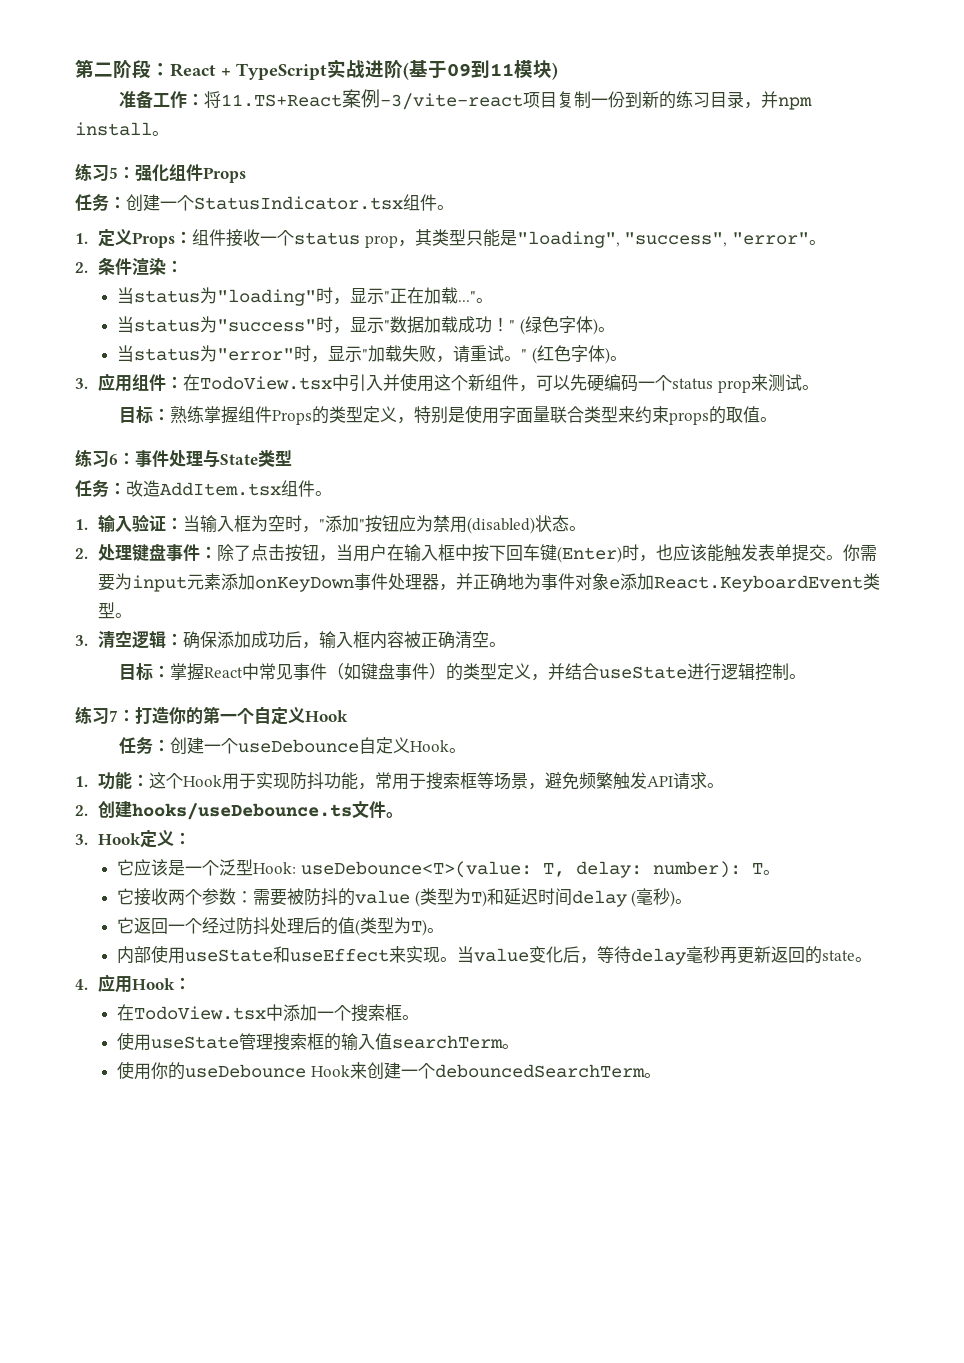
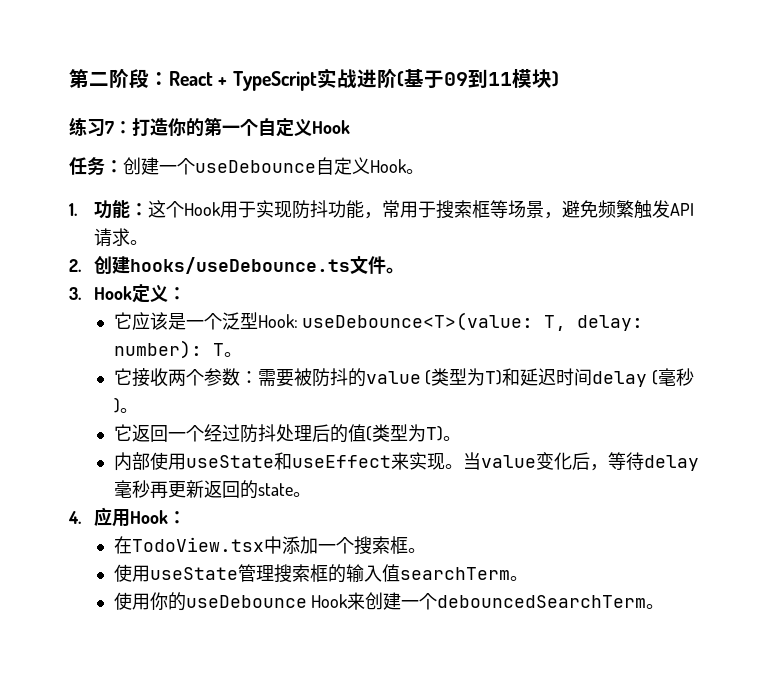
- 准备工作：将11.TS+React案例-3/vite-react项目复制一份到新的练习目录，并npm install。
- 练习5：强化组件Props
- 任务：创建一个StatusIndicator.tsx组件。
- 1.定义Props：组件接收一个status prop，其类型只能是"loading", "success", "error"。
- 2.条件渲染：
- 当status为"loading"时，显示"正在加载..."。
- 当status为"success"时，显示"数据加载成功！" (绿色字体)。
- 当status为"error"时，显示"加载失败，请重试。" (红色字体)。
- 3.应用组件：在TodoView.tsx中引入并使用这个新组件，可以先硬编码一个status prop来测试。
- 目标：熟练掌握组件Props的类型定义，特别是使用字面量联合类型来约束props的取值。
- 练习6：事件处理与State类型
- 任务：改造AddItem.tsx组件。
- 1.输入验证：当输入框为空时，"添加"按钮应为禁用(disabled)状态。
- 2.处理键盘事件：除了点击按钮，当用户在输入框中按下回车键(Enter)时，也应该能触发表单提交。你需要为input元素添加onKeyDown事件处理器，并正确地为事件对象e添加React.KeyboardEvent类型。
- 3.清空逻辑：确保添加成功后，输入框内容被正确清空。
- 目标：掌握React中常见事件（如键盘事件）的类型定义，并结合useState进行逻辑控制。

